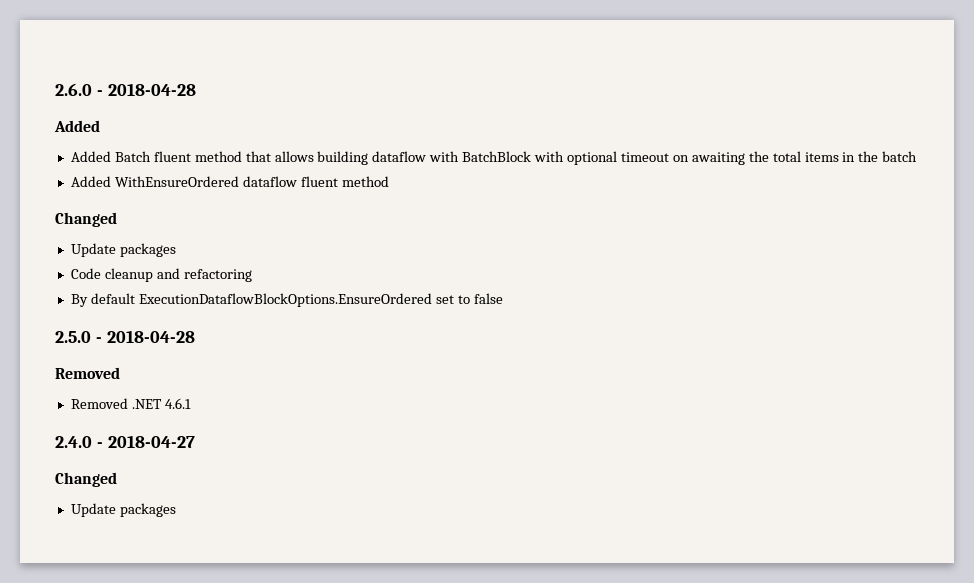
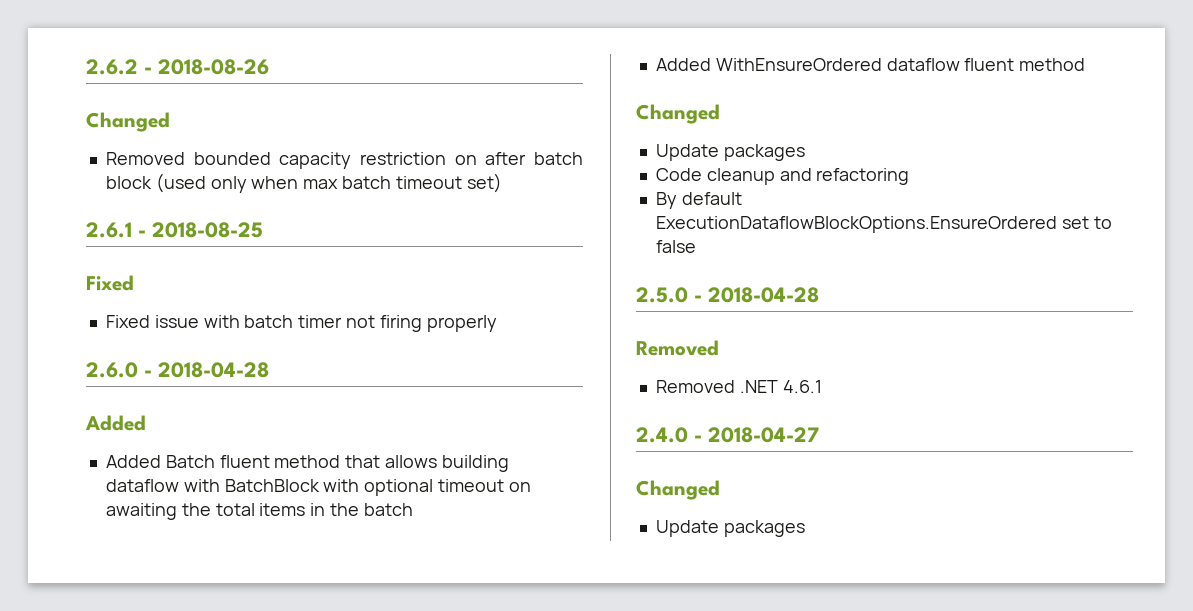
+ 2.6.2 - 2018-08-26
+ Changed
+ Removed bounded capacity restriction on after batch block (used only when max batch timeout set)
+ 2.6.1 - 2018-08-25
+ Fixed
+ Fixed issue with batch timer not firing properly

